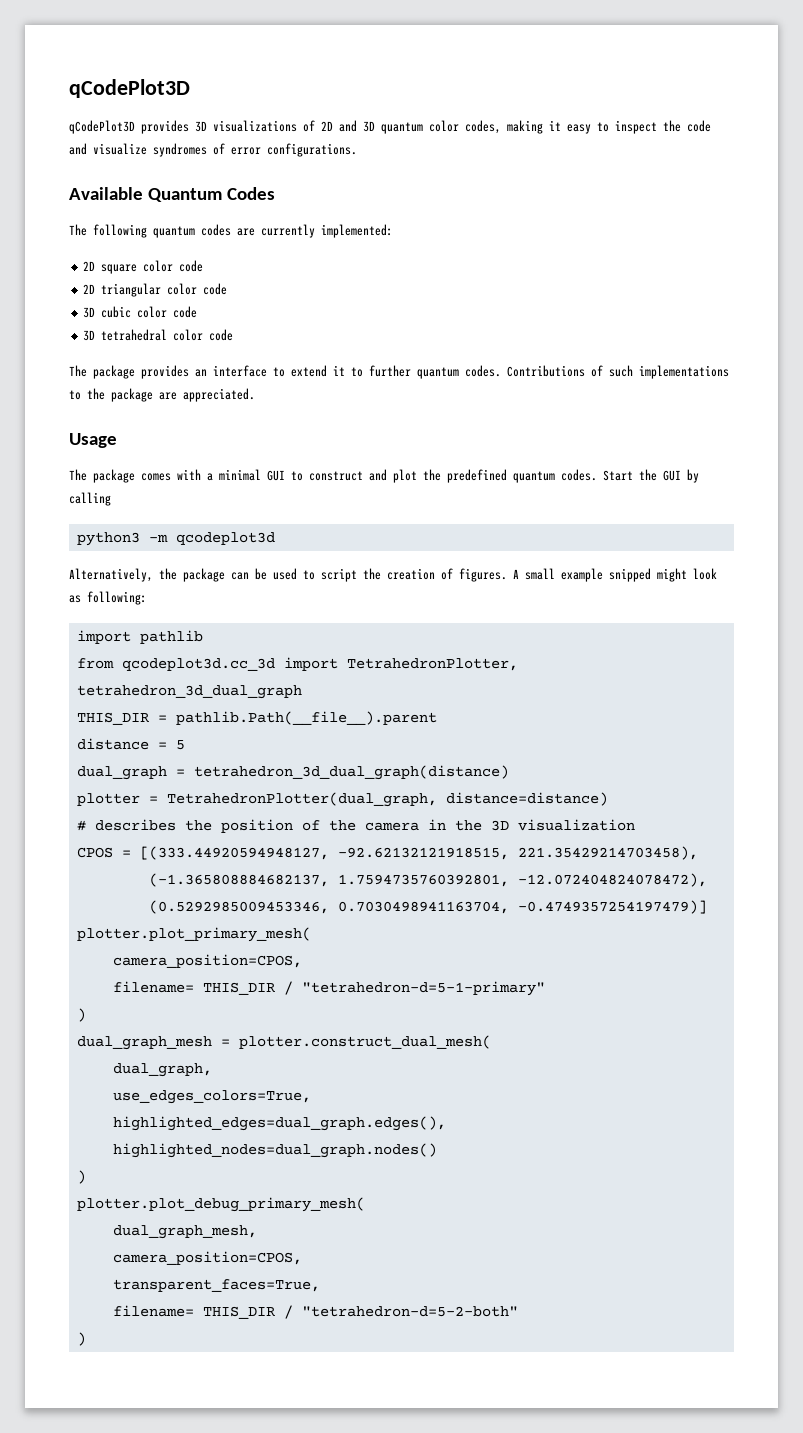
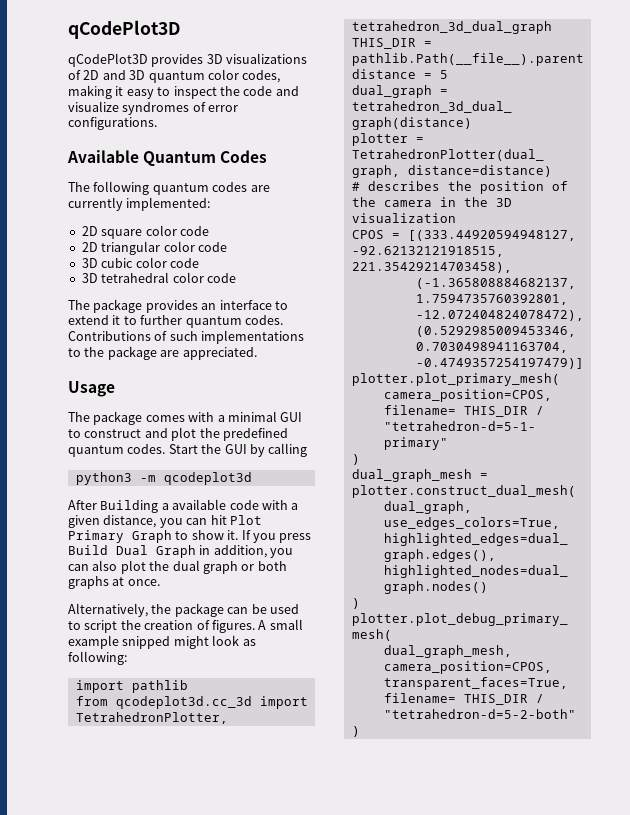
+ After Building a available code with a given distance, you can hit Plot Primary Graph to show it. If you press Build Dual Graph in addition, you can also plot the dual graph or both graphs at once.

